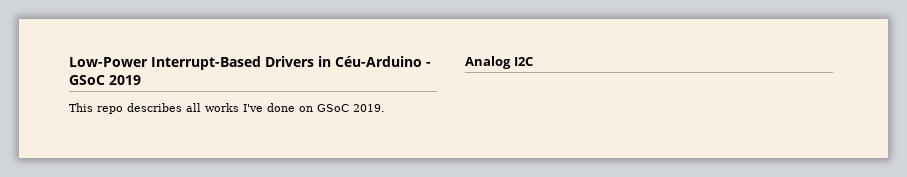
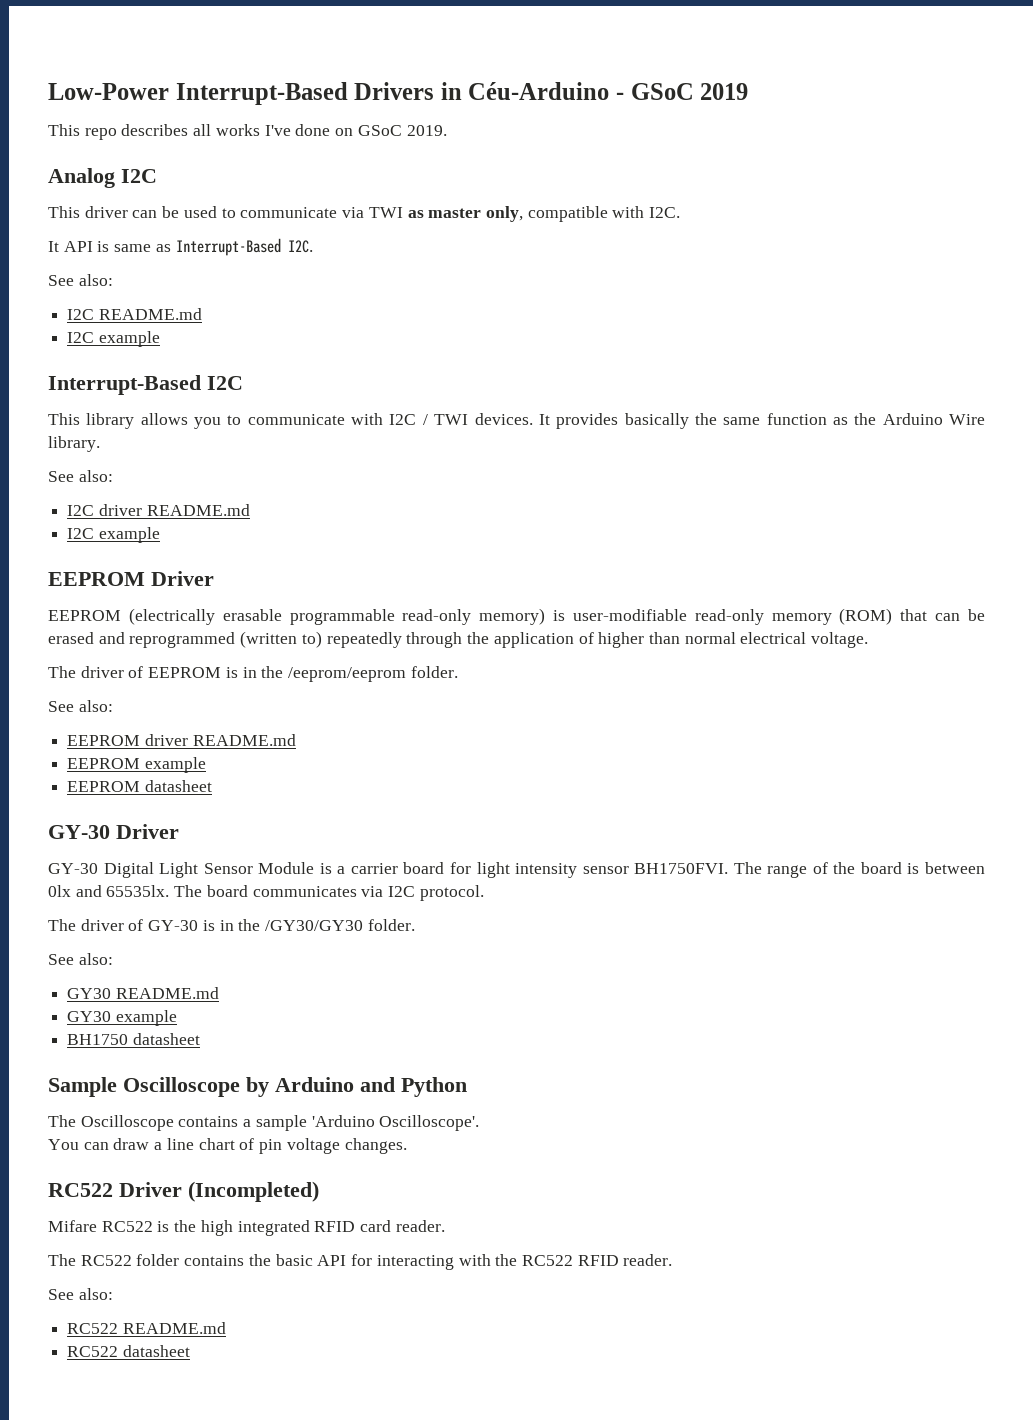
+ This driver can be used to communicate via TWI as master only, compatible with I2C.
+ It API is same as Interrupt-Based I2C.
+ See also:
+ I2C README.md
+ I2C example
+ Interrupt-Based I2C
+ This library allows you to communicate with I2C / TWI devices. It provides basically the same function as the Arduino Wire library.
+ See also:
+ I2C driver README.md
+ I2C example
+ EEPROM Driver
+ EEPROM (electrically erasable programmable read-only memory) is user-modifiable read-only memory (ROM) that can be erased and reprogrammed (written to) repeatedly through the application of higher than normal electrical voltage.
+ The driver of EEPROM is in the /eeprom/eeprom folder.
+ See also:
+ EEPROM driver README.md
+ EEPROM example
+ EEPROM datasheet
+ GY-30 Driver
+ GY-30 Digital Light Sensor Module is a carrier board for light intensity sensor BH1750FVI. The range of the board is between 0lx and 65535lx. The board communicates via I2C protocol.
+ The driver of GY-30 is in the /GY30/GY30 folder.
+ See also:
+ GY30 README.md
+ GY30 example
+ BH1750 datasheet
+ Sample Oscilloscope by Arduino and Python
+ The Oscilloscope contains a sample 'Arduino Oscilloscope'.
+ You can draw a line chart of pin voltage changes.
+ RC522 Driver (Incompleted)
+ Mifare RC522 is the high integrated RFID card reader.
+ The RC522 folder contains the basic API for interacting with the RC522 RFID reader.
+ See also:
+ RC522 README.md
+ RC522 datasheet

